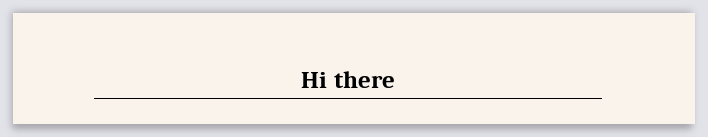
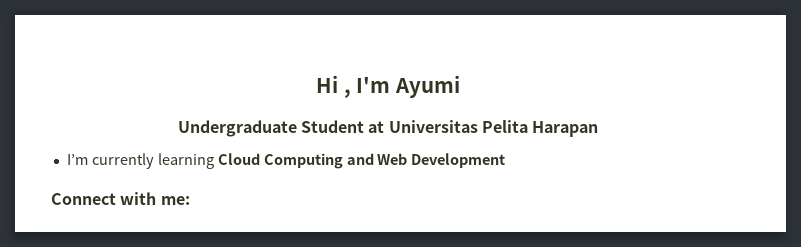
- Hi there
+ Hi , I'm Ayumi
+ Undergraduate Student at Universitas Pelita Harapan
+ I’m currently learning Cloud Computing and Web Development
+ Connect with me:

